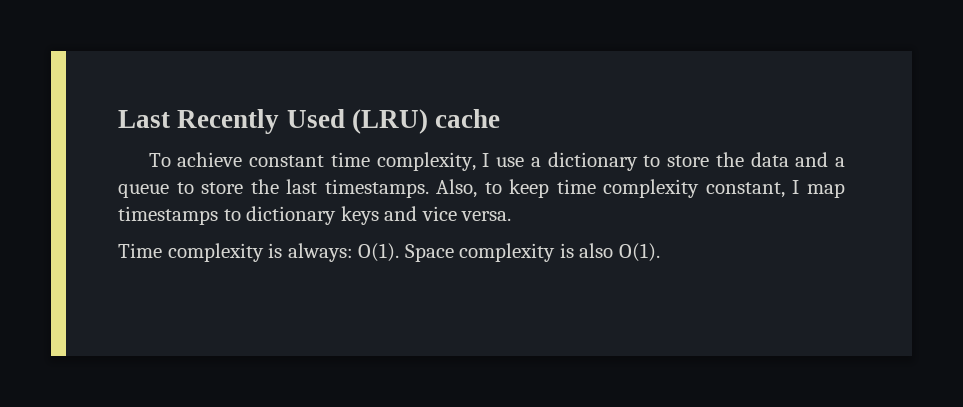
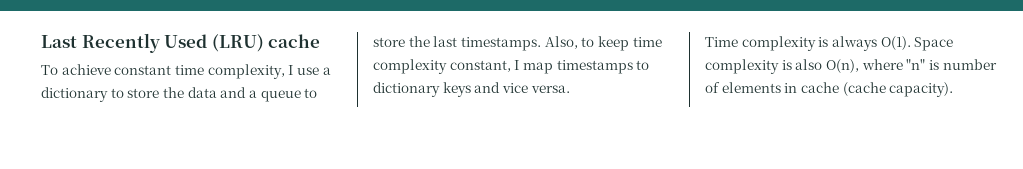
- Time complexity is always: O(1).
+ Time complexity is always O(1).
- Space complexity is also O(1).
+ Space complexity is also O(n), where "n" is number of elements in cache (cache capacity).

